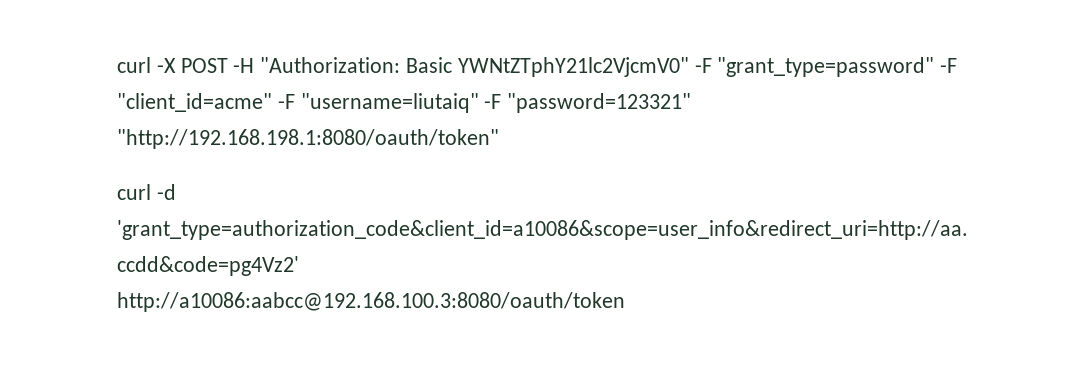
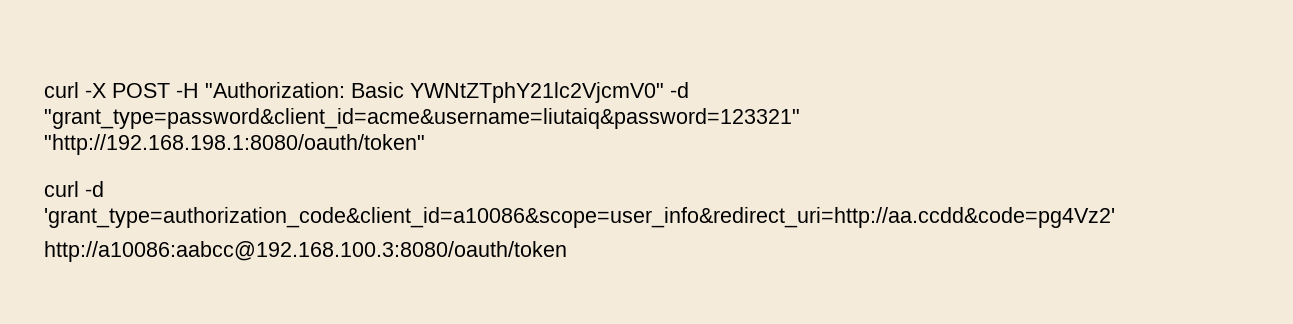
- curl -X POST -H "Authorization: Basic YWNtZTphY21lc2VjcmV0" -F "grant_type=password" -F "client_id=acme" -F "username=liutaiq" -F "password=123321" "http://192.168.198.1:8080/oauth/token"
+ curl -X POST -H "Authorization: Basic YWNtZTphY21lc2VjcmV0" -d "grant_type=password&client_id=acme&username=liutaiq&password=123321" "http://192.168.198.1:8080/oauth/token"

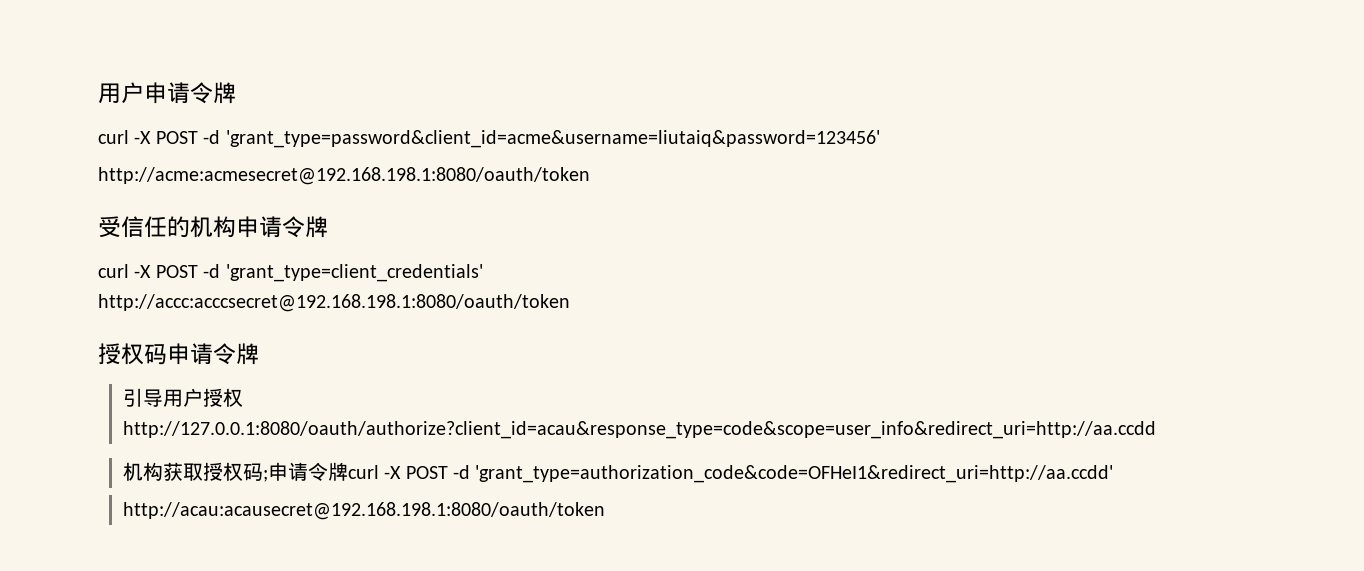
- curl -X POST -H "Authorization: Basic YWNtZTphY21lc2VjcmV0" -d "grant_type=password&client_id=acme&username=liutaiq&password=123321" "http://192.168.198.1:8080/oauth/token"
- curl -d 'grant_type=authorization_code&client_id=a10086&scope=user_info&redirect_uri=http://aa.ccdd&code=pg4Vz2'
- http://a10086:aabcc@192.168.100.3:8080/oauth/token
+ 用户申请令牌
+ curl -X POST -d 'grant_type=password&client_id=acme&username=liutaiq&password=123456'
+ http://acme:acmesecret@192.168.198.1:8080/oauth/token
+ 受信任的机构申请令牌
+ curl -X POST -d 'grant_type=client_credentials'
+ http://accc:acccsecret@192.168.198.1:8080/oauth/token
+ 授权码申请令牌
+ 引导用户授权http://127.0.0.1:8080/oauth/authorize?client_id=acau&response_type=code&scope=user_info&redirect_uri=http://aa.ccdd
+ 机构获取授权码;申请令牌curl -X POST -d 'grant_type=authorization_code&code=OFHeI1&redirect_uri=http://aa.ccdd'
+ http://acau:acausecret@192.168.198.1:8080/oauth/token

